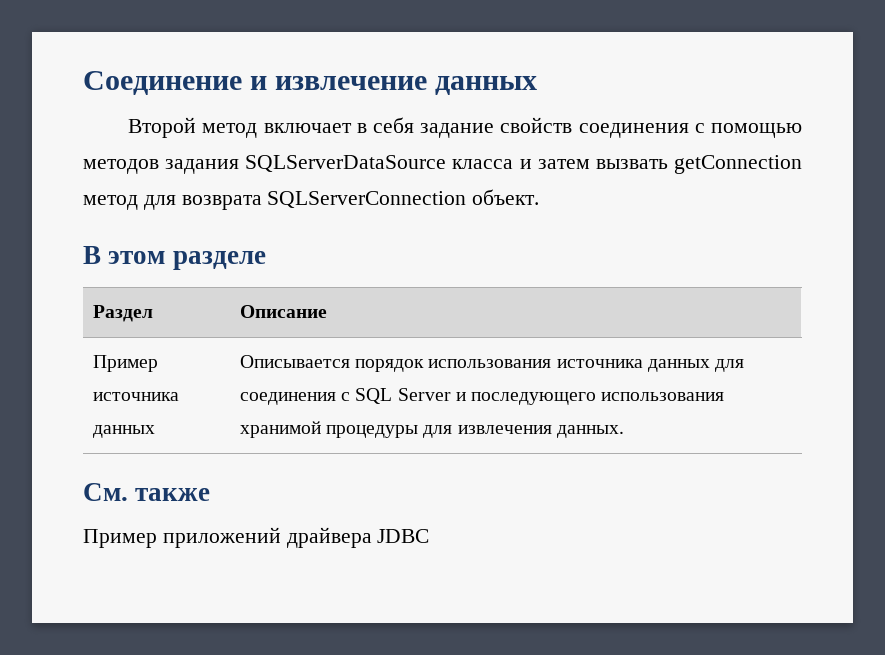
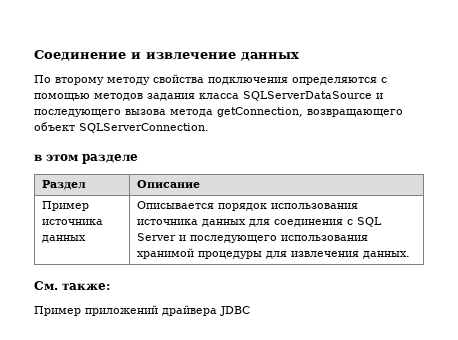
- Второй метод включает в себя задание свойств соединения с помощью методов задания SQLServerDataSource класса и затем вызвать getConnection метод для возврата SQLServerConnection объект.
- В этом разделе
+ По второму методу свойства подключения определяются с помощью методов задания класса SQLServerDataSource и последующего вызова метода getConnection, возвращающего объект SQLServerConnection.
+ в этом разделе
- См. также
+ См. также:

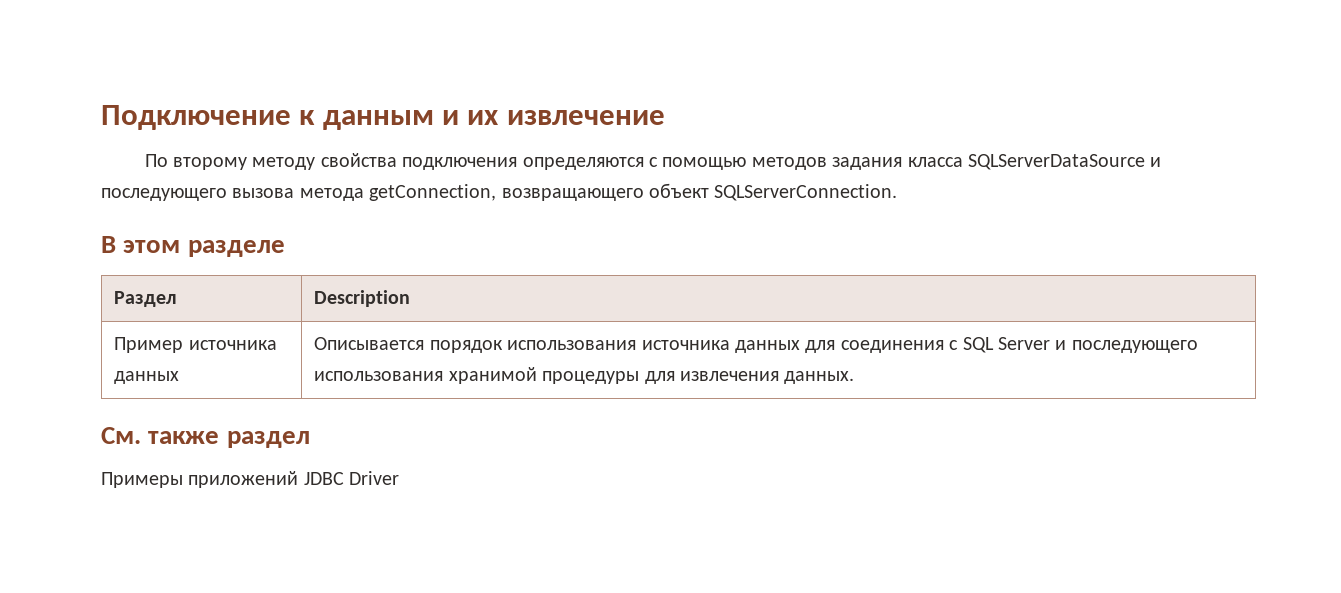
- Соединение и извлечение данных
+ Подключение к данным и их извлечение
- в этом разделе
+ В этом разделе
- Раздел | Описание
+ Раздел | Description
- См. также:
- Пример приложений драйвера JDBC
+ См. также раздел
+ Примеры приложений JDBC Driver

